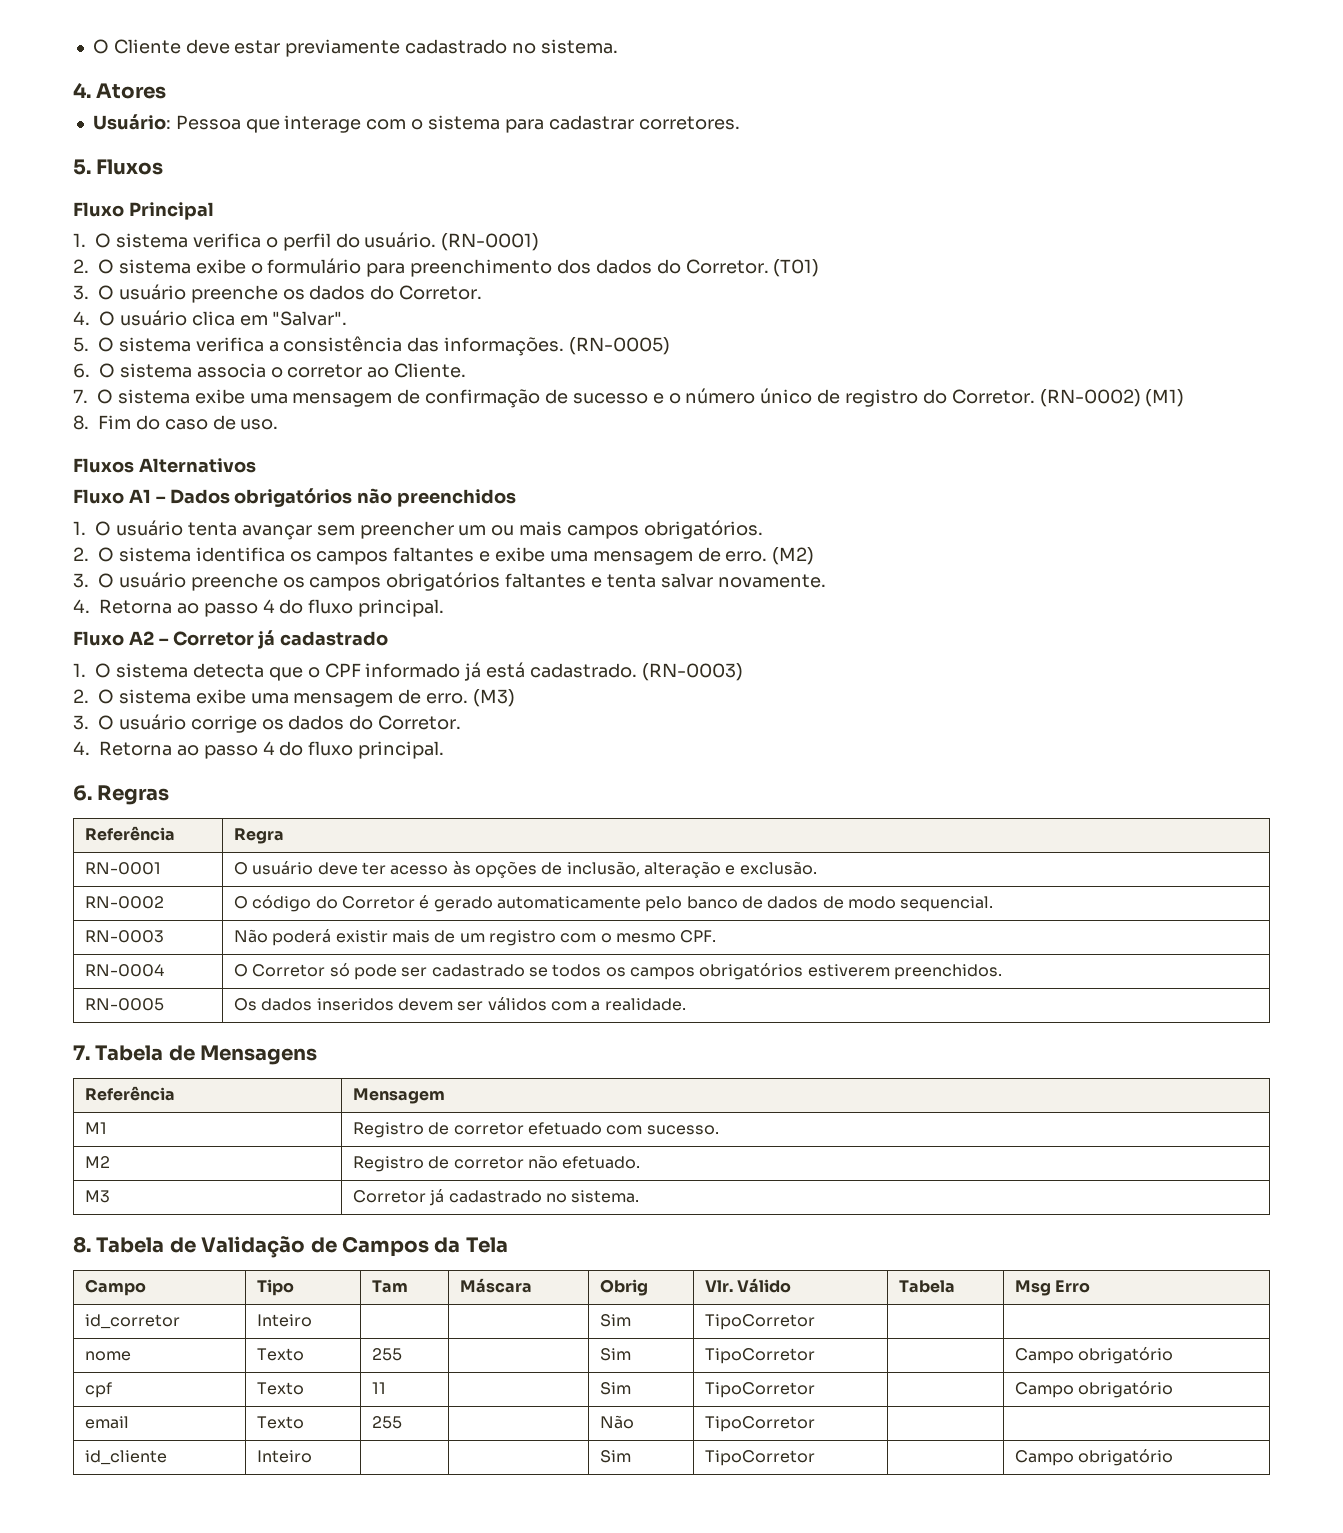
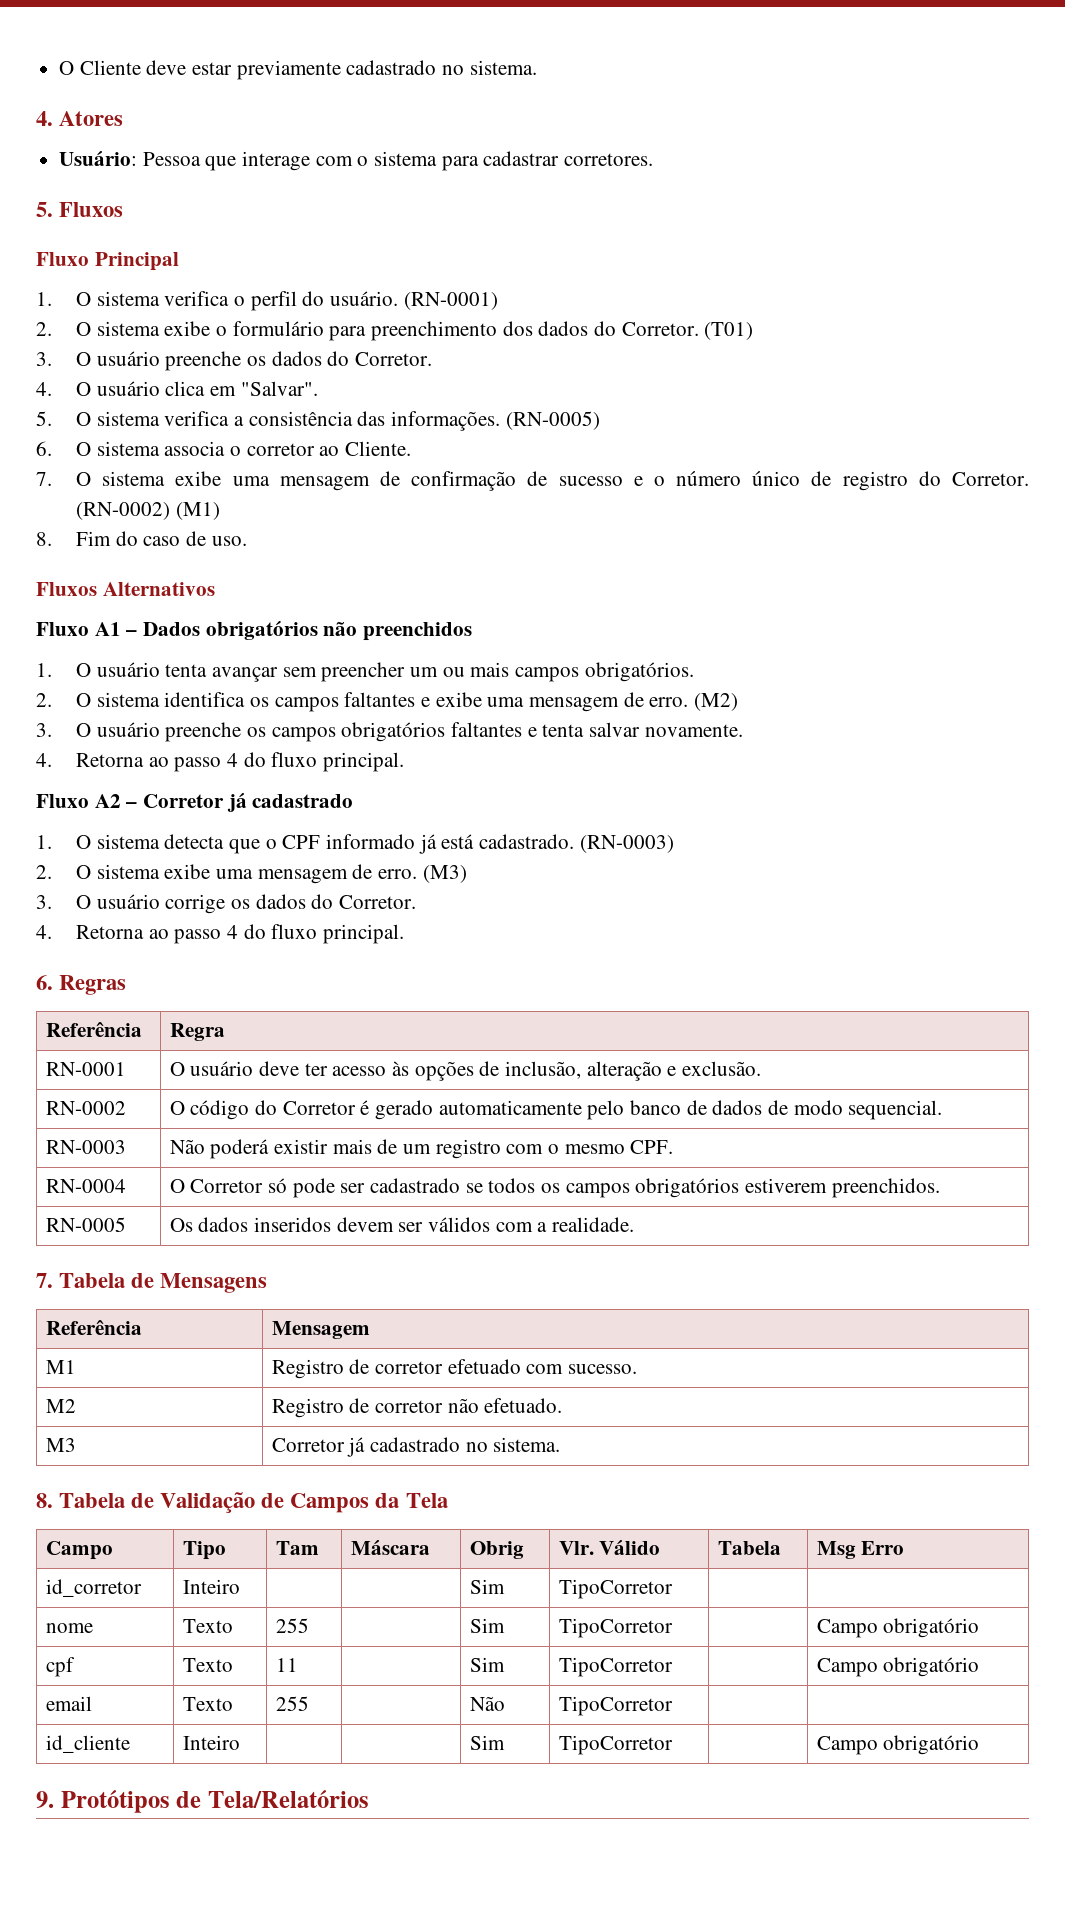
+ 9. Protótipos de Tela/Relatórios

